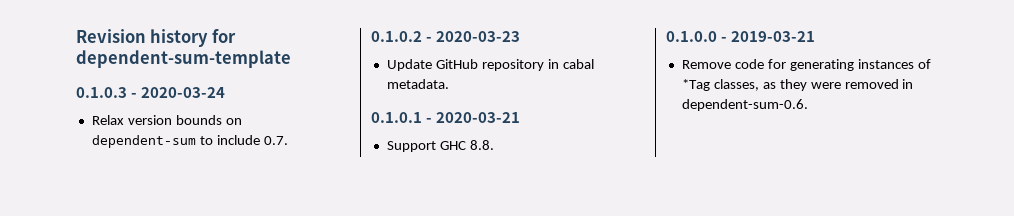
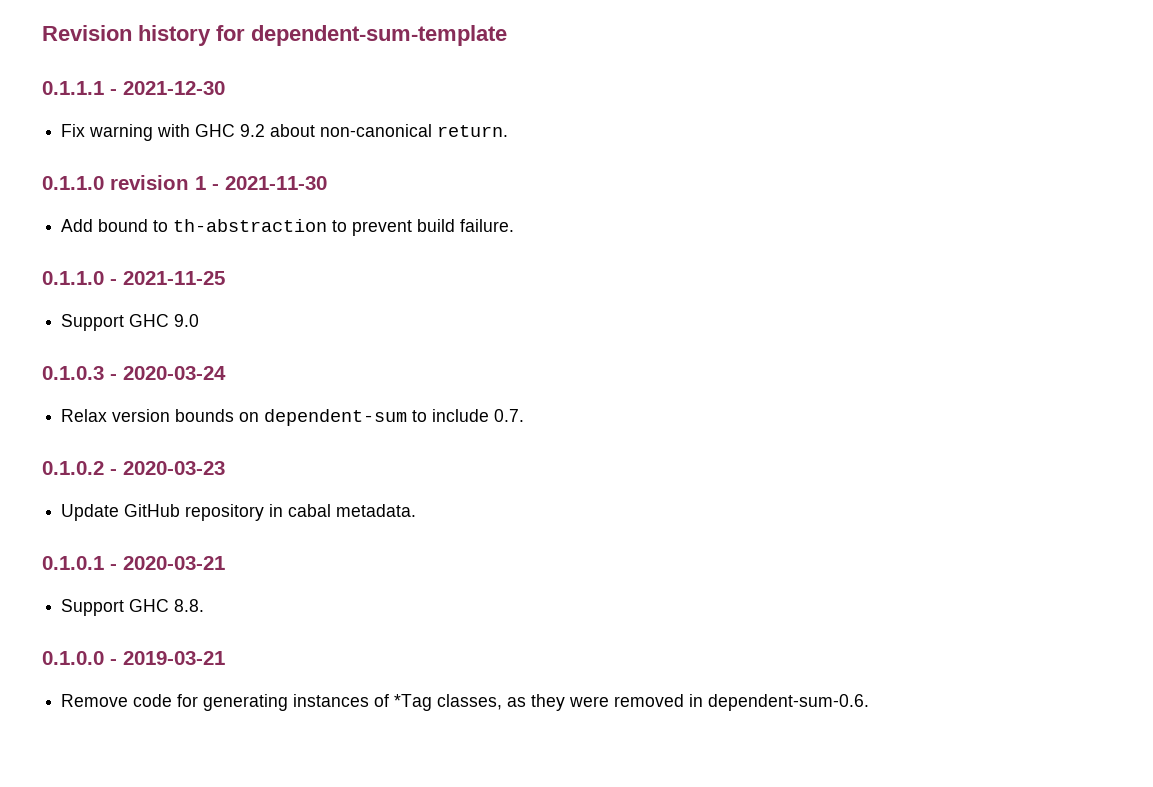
+ 0.1.1.1 - 2021-12-30
+ Fix warning with GHC 9.2 about non-canonical return.
+ 0.1.1.0 revision 1 - 2021-11-30
+ Add bound to th-abstraction to prevent build failure.
+ 0.1.1.0 - 2021-11-25
+ Support GHC 9.0

